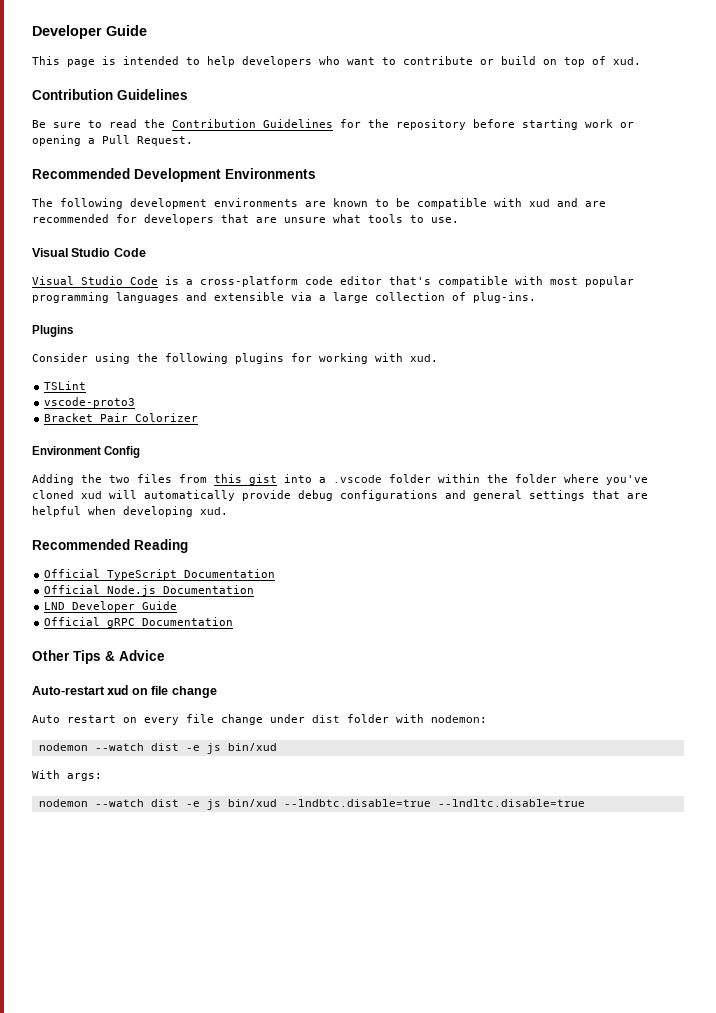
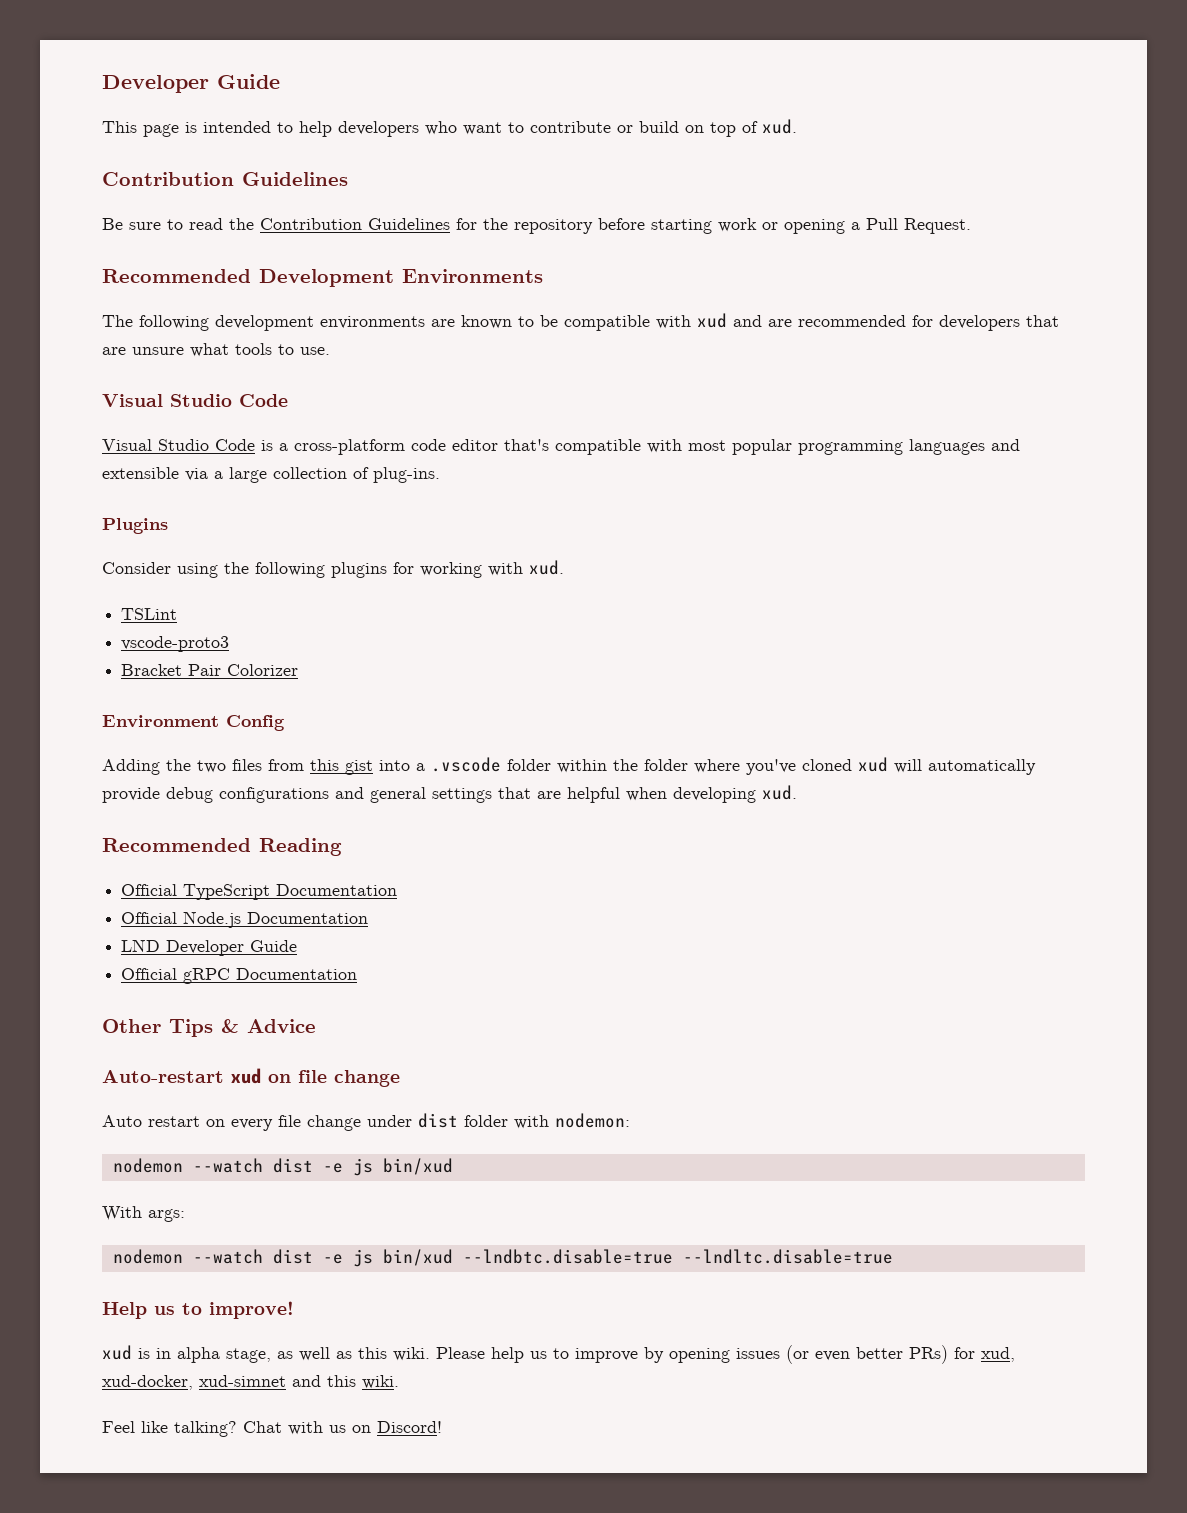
+ Help us to improve!
+ xud is in alpha stage, as well as this wiki. Please help us to improve by opening issues (or even better PRs) for xud, xud-docker, xud-simnet and this wiki.
+ Feel like talking? Chat with us on Discord!

